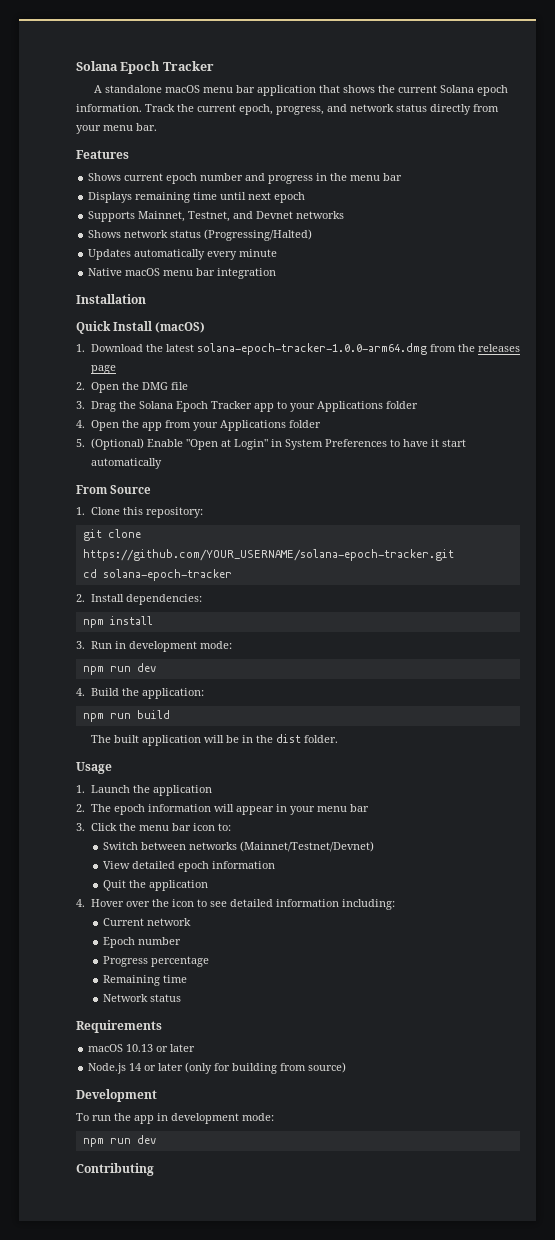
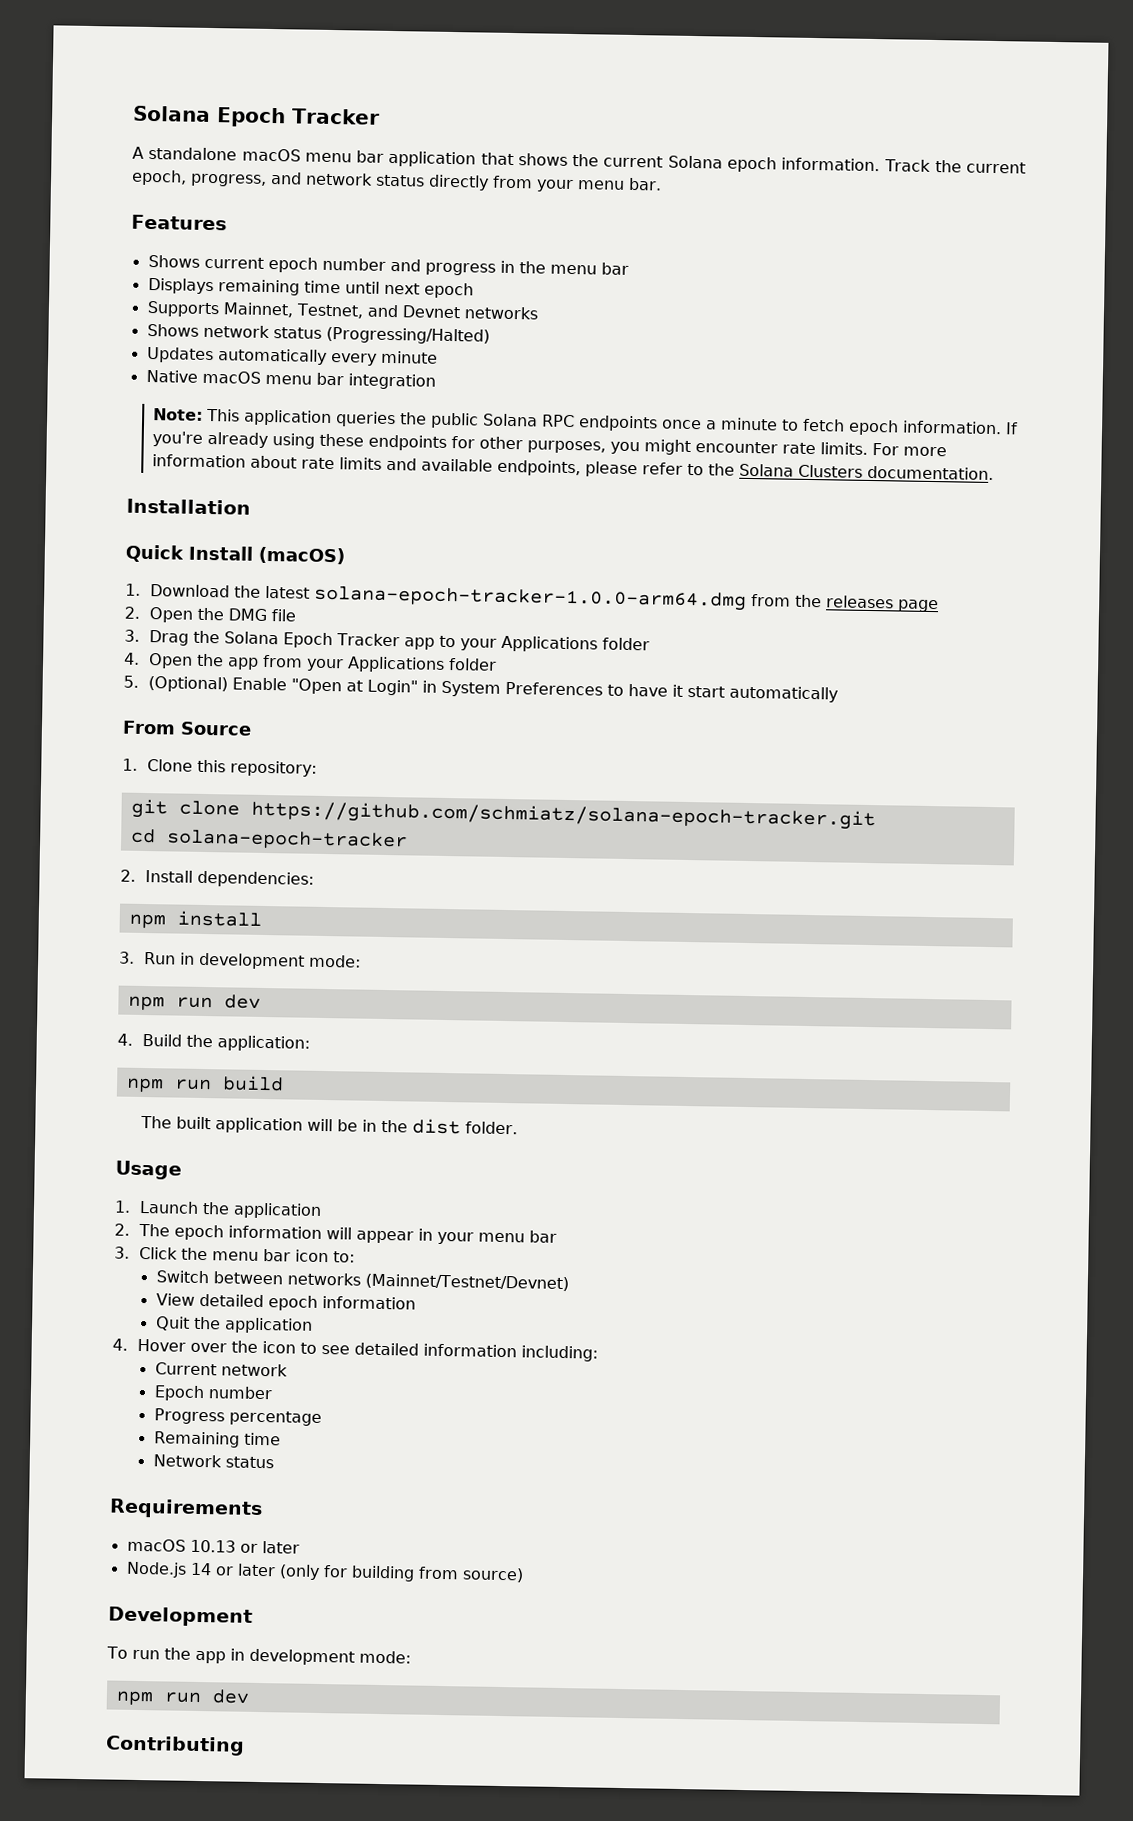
+ Note: This application queries the public Solana RPC endpoints once a minute to fetch epoch information. If you're already using these endpoints for other purposes, you might encounter rate limits. For more information about rate limits and available endpoints, please refer to the Solana Clusters documentation.
- git clone https://github.com/YOUR_USERNAME/solana-epoch-tracker.git
+ git clone https://github.com/schmiatz/solana-epoch-tracker.git

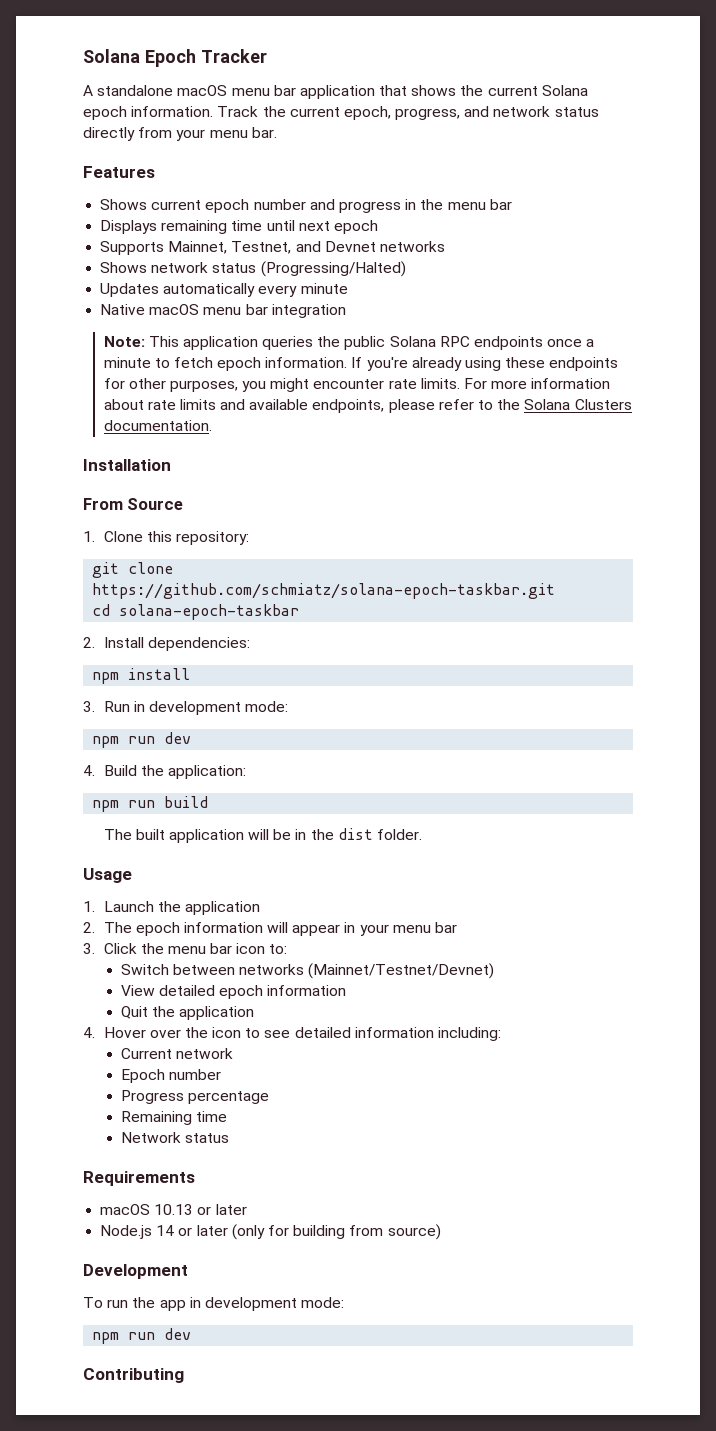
- Quick Install (macOS)
- 1. Download the latest solana-epoch-tracker-1.0.0-arm64.dmg from the releases page
- 2. Open the DMG file
- 3. Drag the Solana Epoch Tracker app to your Applications folder
- 4. Open the app from your Applications folder
- 5. (Optional) Enable "Open at Login" in System Preferences to have it start automatically
- git clone https://github.com/schmiatz/solana-epoch-tracker.git
+ git clone https://github.com/schmiatz/solana-epoch-taskbar.git
- cd solana-epoch-tracker
+ cd solana-epoch-taskbar

